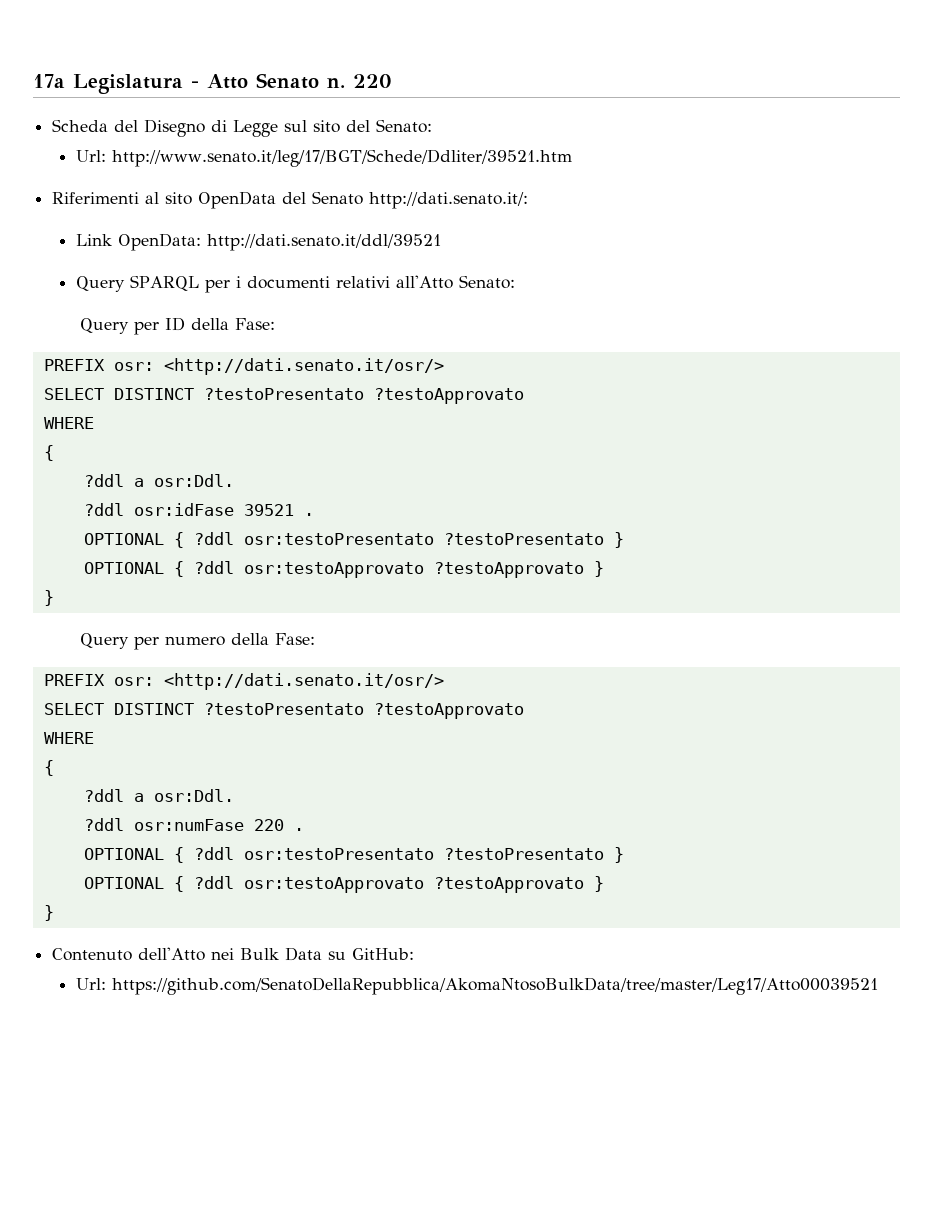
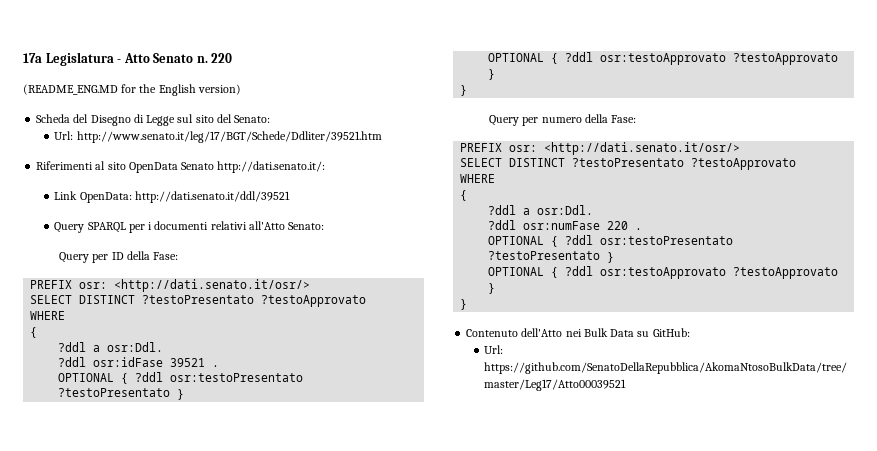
+ (README_ENG.MD for the English version)
- Riferimenti al sito OpenData del Senato http://dati.senato.it/:
+ Riferimenti al sito OpenData Senato http://dati.senato.it/:

